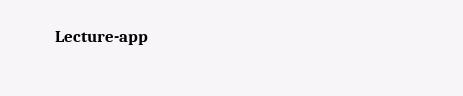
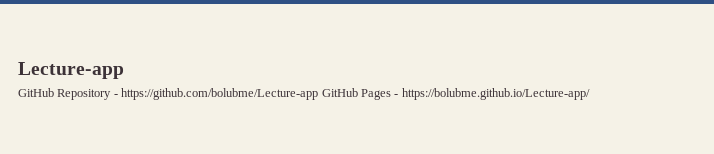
+ GitHub Repository - https://github.com/bolubme/Lecture-app GitHub Pages - https://bolubme.github.io/Lecture-app/

